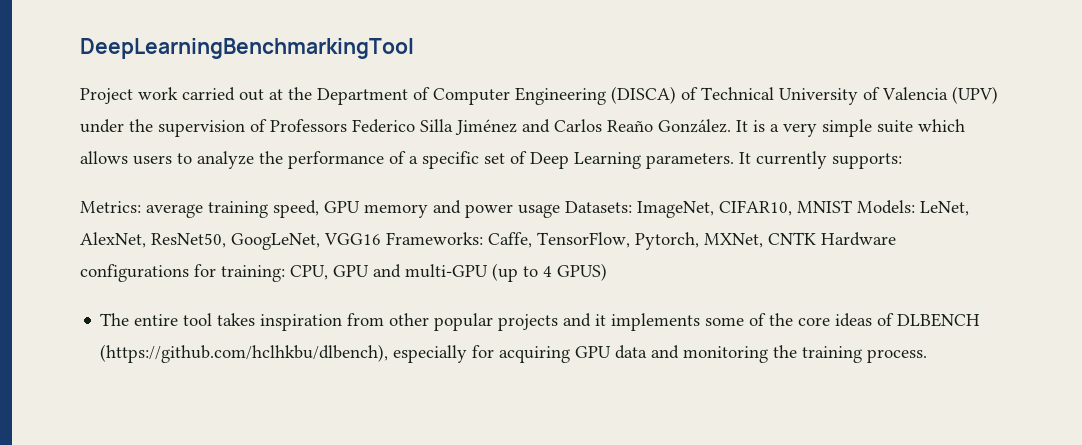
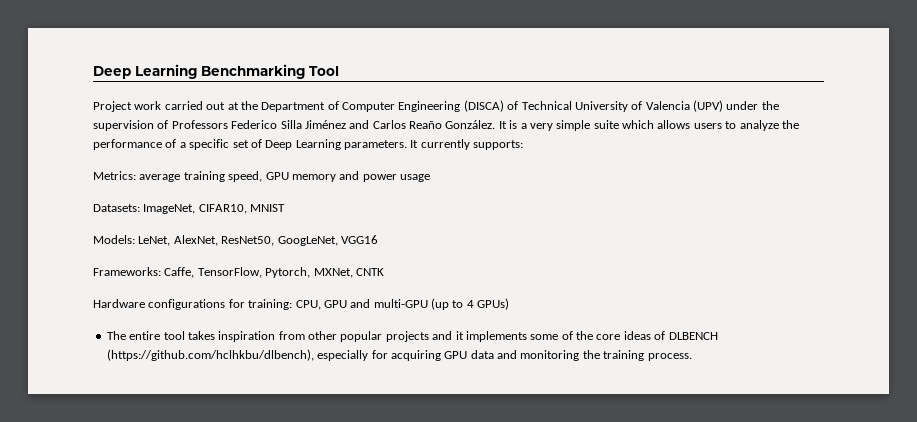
- DeepLearningBenchmarkingTool
+ Deep Learning Benchmarking Tool
- Metrics: average training speed, GPU memory and power usage Datasets: ImageNet, CIFAR10, MNIST Models: LeNet, AlexNet, ResNet50, GoogLeNet, VGG16 Frameworks: Caffe, TensorFlow, Pytorch, MXNet, CNTK Hardware configurations for training: CPU, GPU and multi-GPU (up to 4 GPUS)
+ Metrics: average training speed, GPU memory and power usage
+ Datasets: ImageNet, CIFAR10, MNIST
+ Models: LeNet, AlexNet, ResNet50, GoogLeNet, VGG16
+ Frameworks: Caffe, TensorFlow, Pytorch, MXNet, CNTK
+ Hardware configurations for training: CPU, GPU and multi-GPU (up to 4 GPUs)

